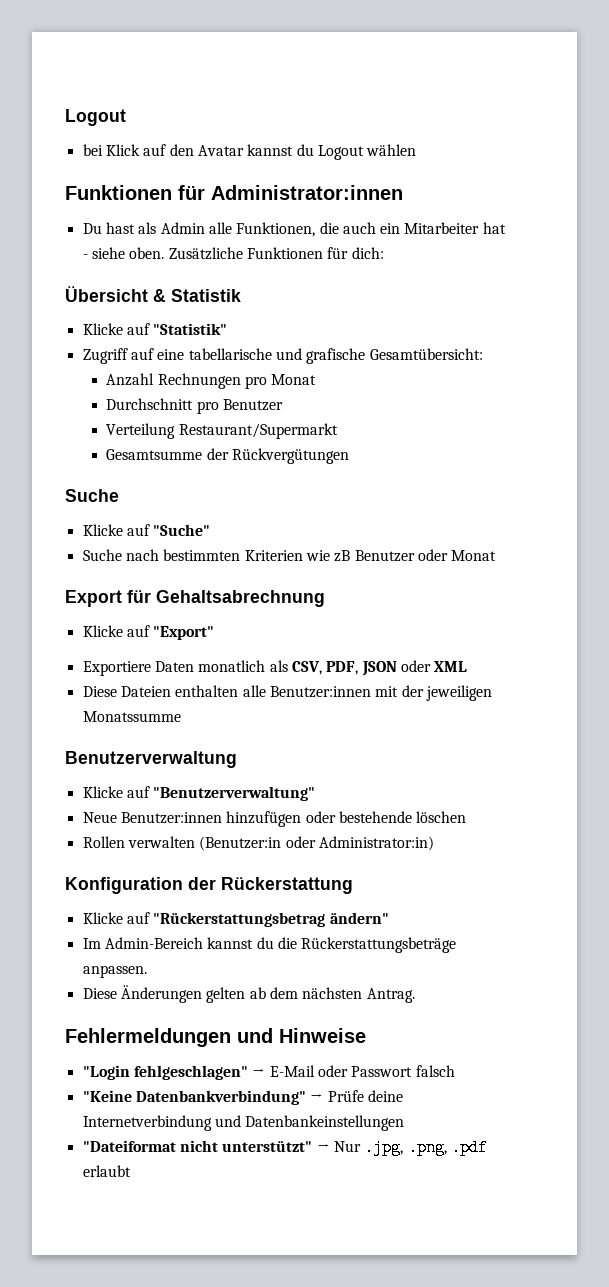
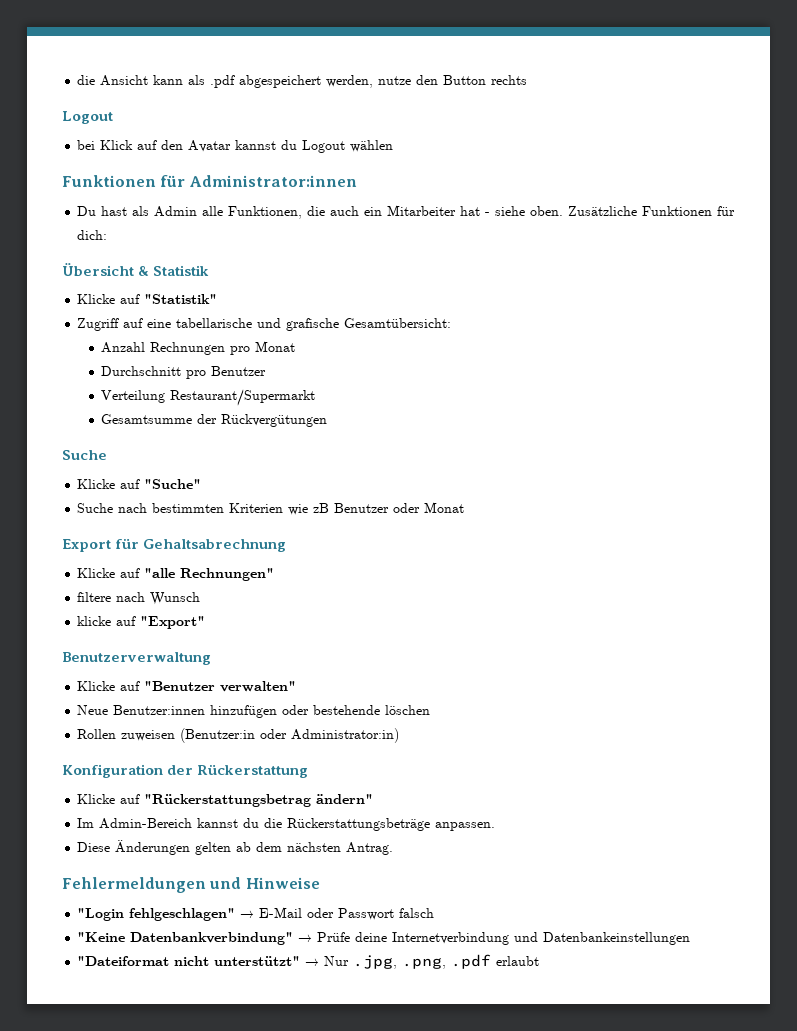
+ die Ansicht kann als .pdf abgespeichert werden, nutze den Button rechts
- Klicke auf "Export"
- Exportiere Daten monatlich als CSV, PDF, JSON oder XML
- Diese Dateien enthalten alle Benutzer:innen mit der jeweiligen Monatssumme
+ Klicke auf "alle Rechnungen"
+ filtere nach Wunsch
+ klicke auf "Export"
- Klicke auf "Benutzerverwaltung"
+ Klicke auf "Benutzer verwalten"
- Rollen verwalten (Benutzer:in oder Administrator:in)
+ Rollen zuweisen (Benutzer:in oder Administrator:in)

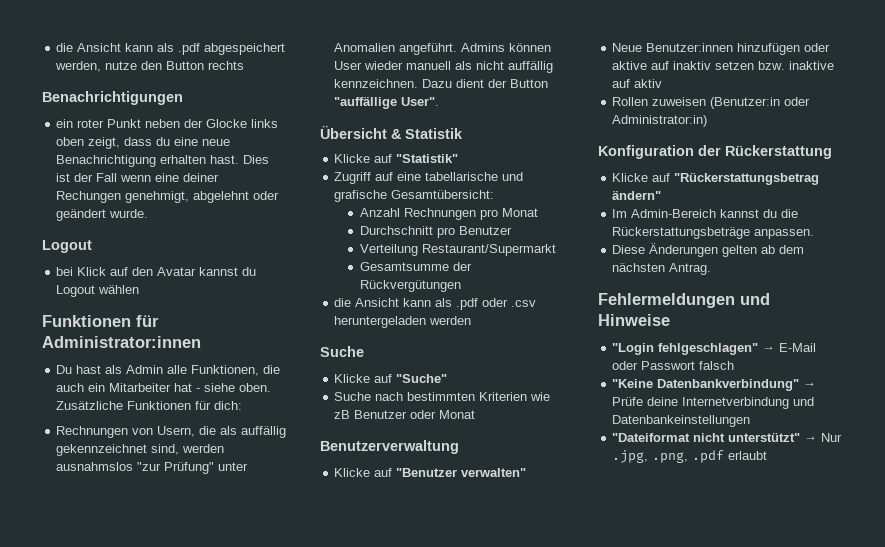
+ Benachrichtigungen
+ ein roter Punkt neben der Glocke links oben zeigt, dass du eine neue Benachrichtigung erhalten hast. Dies ist der Fall wenn eine deiner Rechungen genehmigt, abgelehnt oder geändert wurde.
+ Rechnungen von Usern, die als auffällig gekennzeichnet sind, werden ausnahmslos "zur Prüfung" unter Anomalien angeführt. Admins können User wieder manuell als nicht auffällig kennzeichnen. Dazu dient der Button "auffällige User".
+ die Ansicht kann als .pdf oder .csv heruntergeladen werden
- Export für Gehaltsabrechnung
- Klicke auf "alle Rechnungen"
- filtere nach Wunsch
- klicke auf "Export"
- Neue Benutzer:innen hinzufügen oder bestehende löschen
+ Neue Benutzer:innen hinzufügen oder aktive auf inaktiv setzen bzw. inaktive auf aktiv

